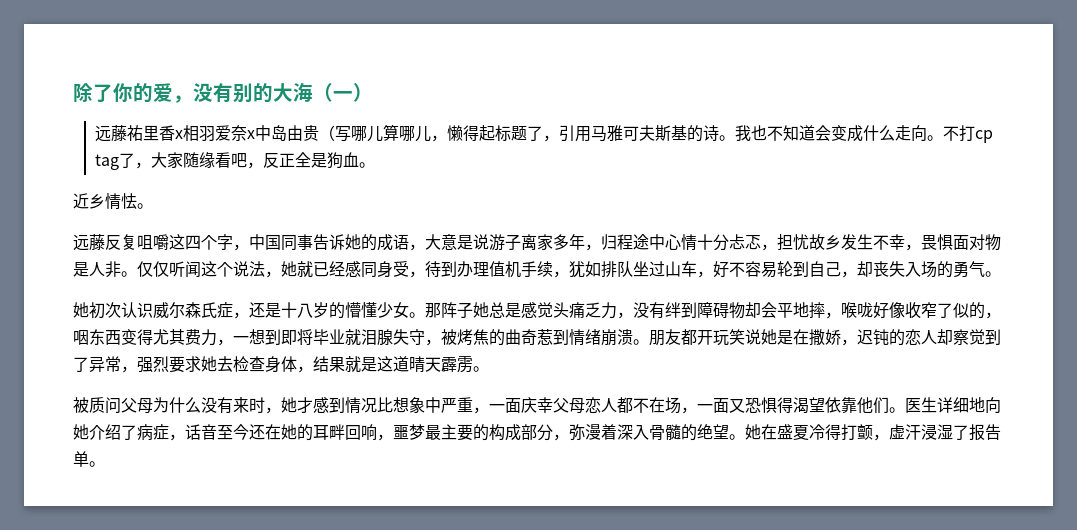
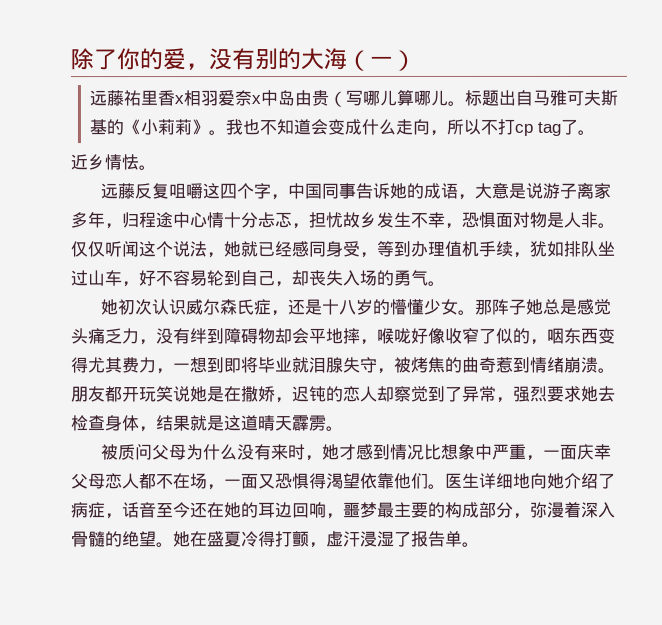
- 远藤祐里香x相羽爱奈x中岛由贵（写哪儿算哪儿，懒得起标题了，引用马雅可夫斯基的诗。
+ 远藤祐里香x相羽爱奈x中岛由贵（写哪儿算哪儿。标题出自马雅可夫斯基的《小莉莉》。
- 我也不知道会变成什么走向。不打cp tag了，大家随缘看吧，反正全是狗血。
+ 我也不知道会变成什么走向，所以不打cp tag了。
- 远藤反复咀嚼这四个字，中国同事告诉她的成语，大意是说游子离家多年，归程途中心情十分忐忑，担忧故乡发生不幸，畏惧面对物是人非。
+ 远藤反复咀嚼这四个字，中国同事告诉她的成语，大意是说游子离家多年，归程途中心情十分忐忑，担忧故乡发生不幸，恐惧面对物是人非。
- 仅仅听闻这个说法，她就已经感同身受，待到办理值机手续，犹如排队坐过山车，好不容易轮到自己，却丧失入场的勇气。
+ 仅仅听闻这个说法，她就已经感同身受，等到办理值机手续，犹如排队坐过山车，好不容易轮到自己，却丧失入场的勇气。
- 医生详细地向她介绍了病症，话音至今还在她的耳畔回响，噩梦最主要的构成部分，弥漫着深入骨髓的绝望。
+ 医生详细地向她介绍了病症，话音至今还在她的耳边回响，噩梦最主要的构成部分，弥漫着深入骨髓的绝望。

